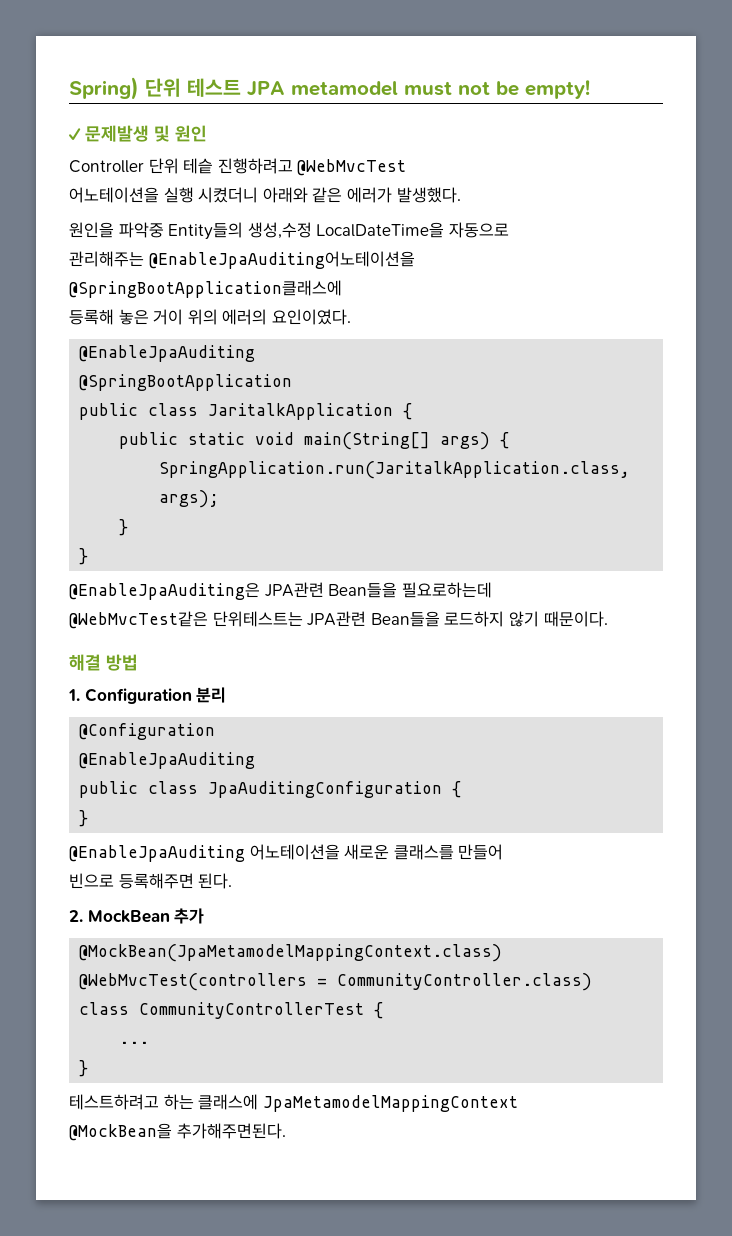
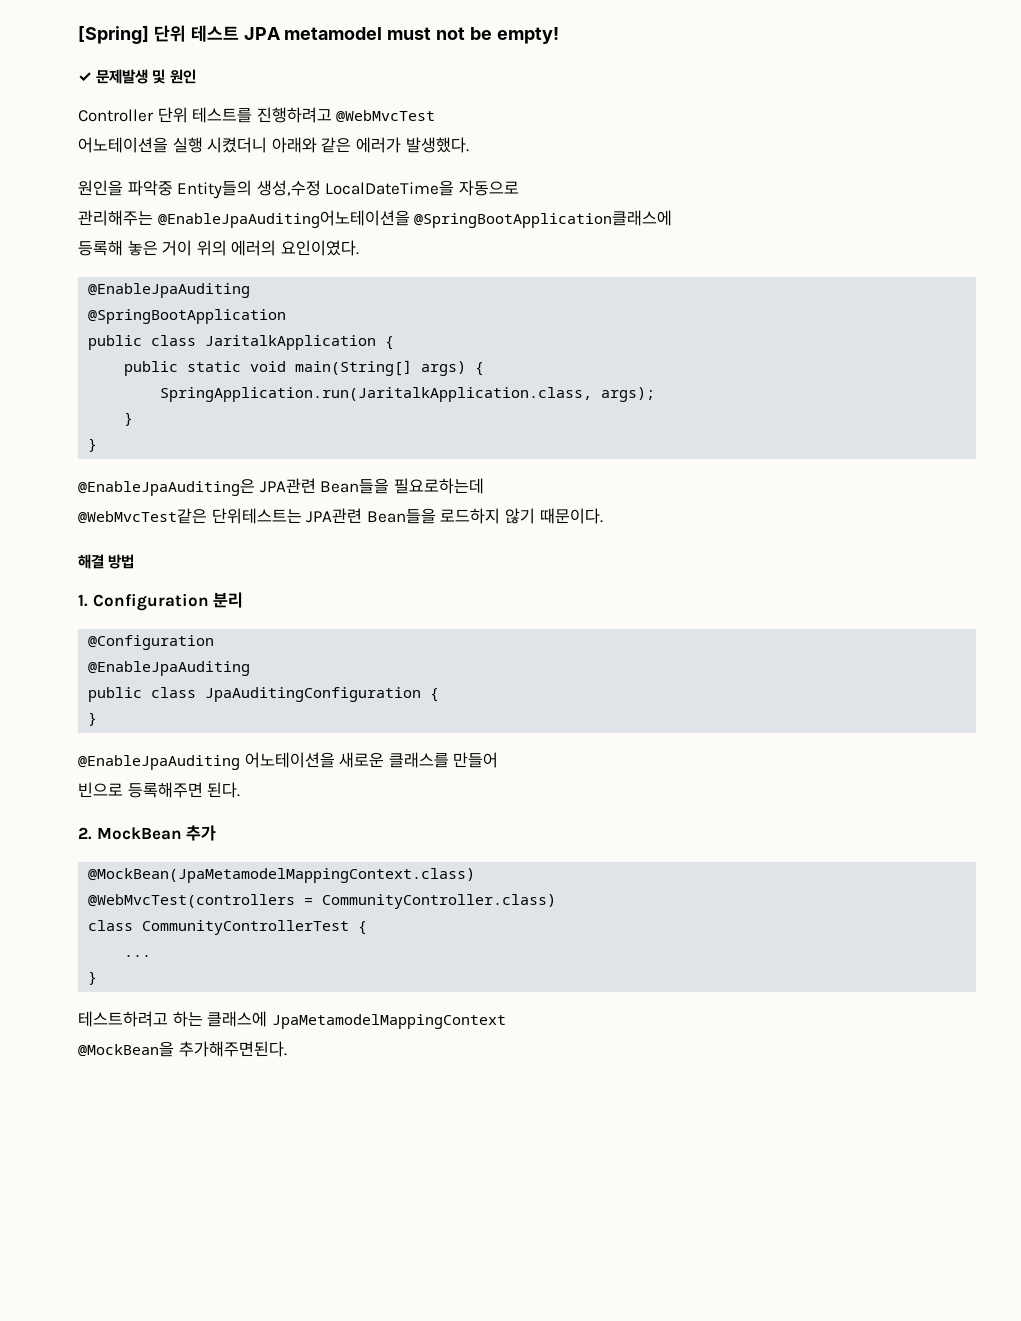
- Spring) 단위 테스트 JPA metamodel must not be empty!
+ [Spring] 단위 테스트 JPA metamodel must not be empty!
- Controller 단위 테슽 진행하려고 @WebMvcTest
+ Controller 단위 테스트를 진행하려고 @WebMvcTest

